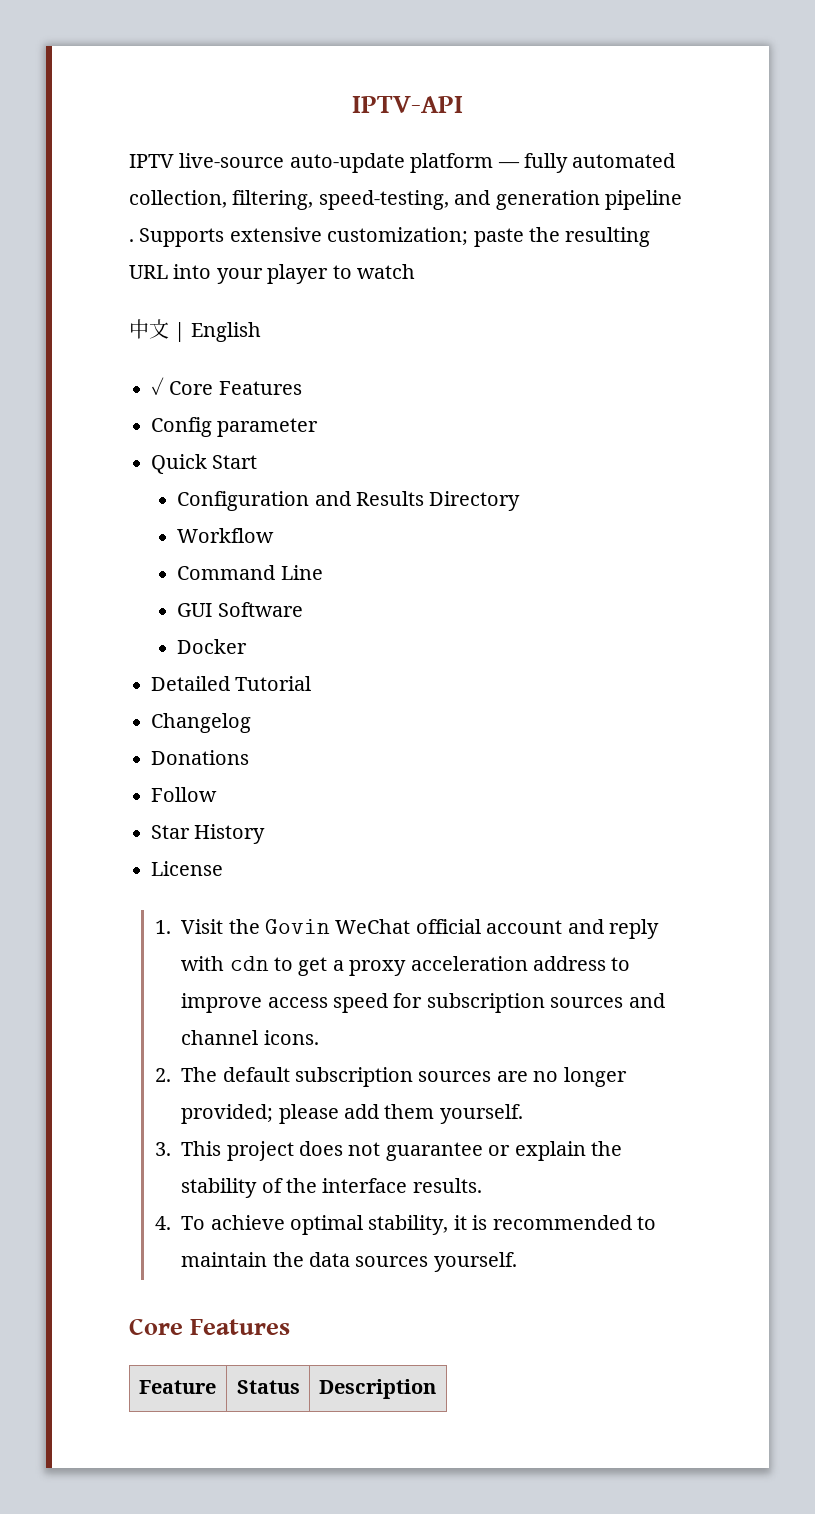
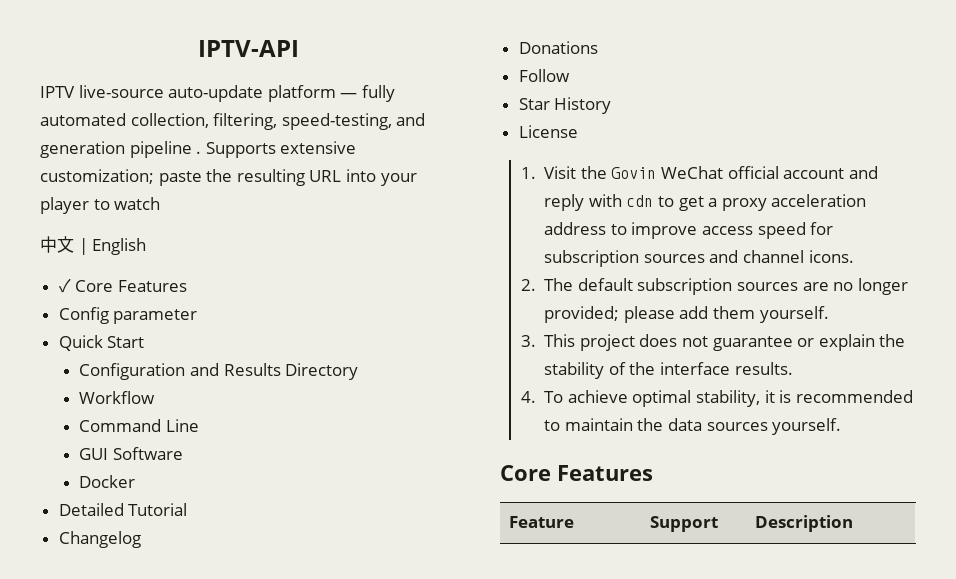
- Feature | Status | Description
+ Feature | Support | Description

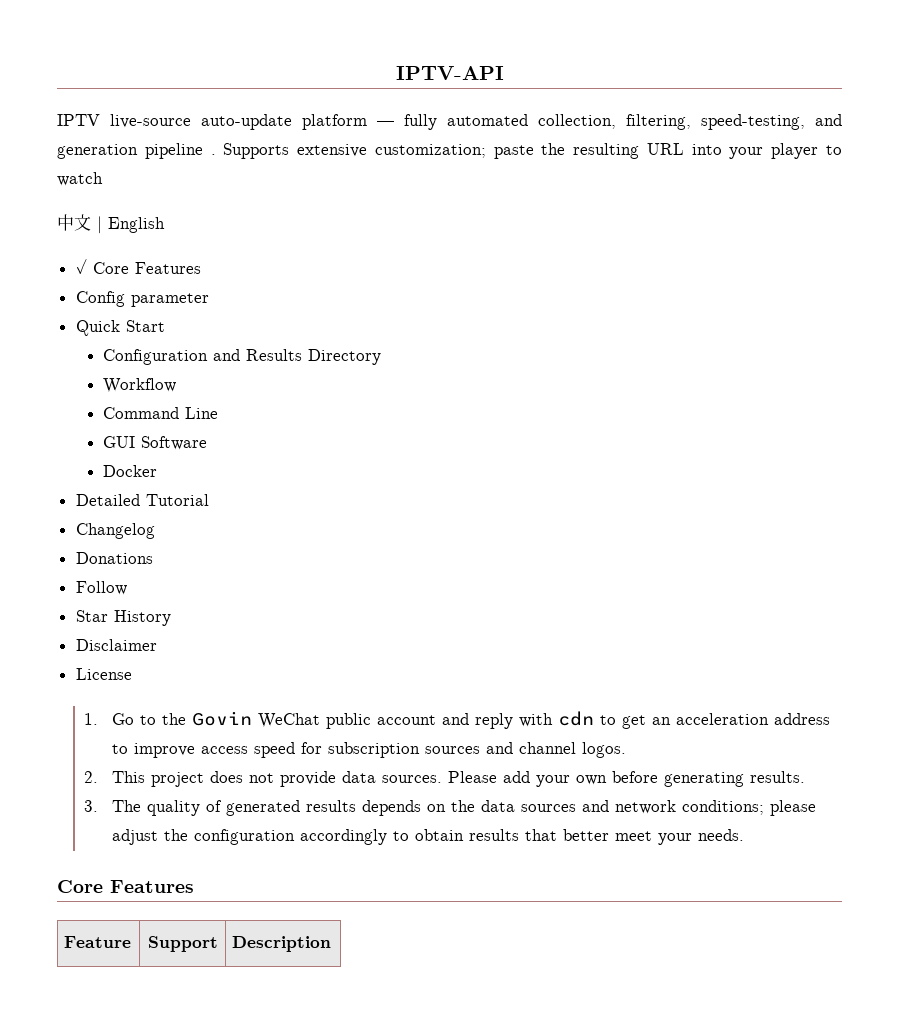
+ Disclaimer
- 1. Visit the Govin WeChat official account and reply with cdn to get a proxy acceleration address to improve access speed for subscription sources and channel icons.
- 2. The default subscription sources are no longer provided; please add them yourself.
- 3. This project does not guarantee or explain the stability of the interface results.
- 4. To achieve optimal stability, it is recommended to maintain the data sources yourself.
+ 1. Go to the Govin WeChat public account and reply with cdn to get an acceleration address to improve access speed for subscription sources and channel logos.
+ 2. This project does not provide data sources. Please add your own before generating results.
+ 3. The quality of generated results depends on the data sources and network conditions; please adjust the configuration accordingly to obtain results that better meet your needs.

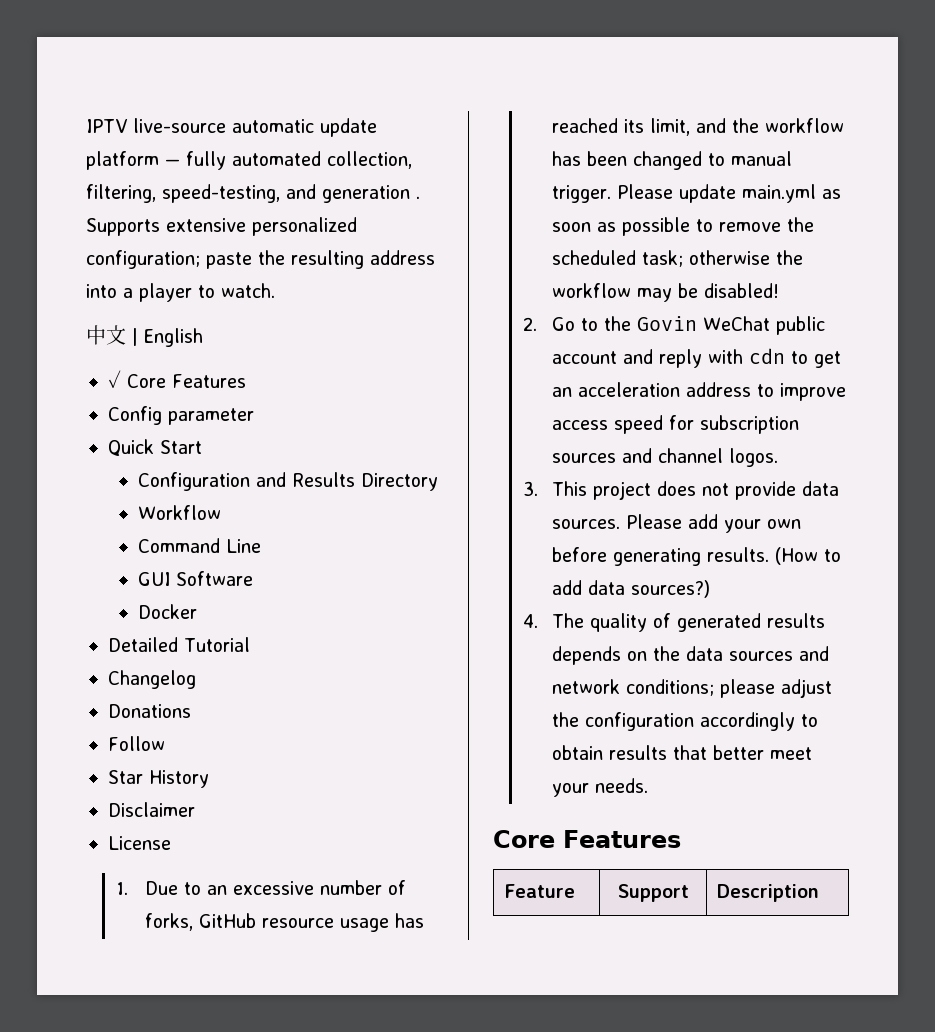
- IPTV-API
- IPTV live-source auto-update platform — fully automated collection, filtering, speed-testing, and generation pipeline .
+ IPTV live-source automatic update platform — fully automated collection, filtering, speed-testing, and generation .
- Supports extensive customization; paste the resulting URL into your player to watch
+ Supports extensive personalized configuration; paste the resulting address into a player to watch.
- 1. Go to the Govin WeChat public account and reply with cdn to get an acceleration address to improve access speed for subscription sources and channel logos.
+ 1. Due to an excessive number of forks, GitHub resource usage has reached its limit, and the workflow has been changed to manual trigger. Please update main.yml as soon as possible to remove the scheduled task; otherwise the workflow may be disabled!
+ 2. Go to the Govin WeChat public account and reply with cdn to get an acceleration address to improve access speed for subscription sources and channel logos.
- 2. This project does not provide data sources.
+ 3. This project does not provide data sources.
- Please add your own before generating results.
- 3. The quality of generated results depends on the data sources and network conditions; please adjust the configuration accordingly to obtain results that better meet your needs.
+ Please add your own before generating results. (How to add data sources?)
+ 4. The quality of generated results depends on the data sources and network conditions; please adjust the configuration accordingly to obtain results that better meet your needs.

